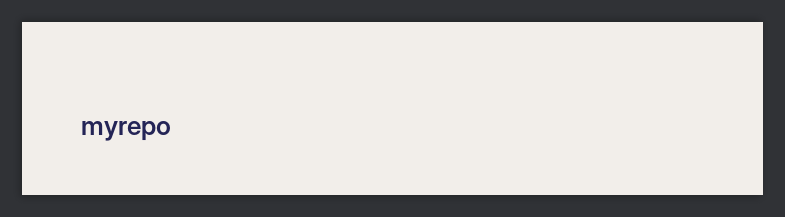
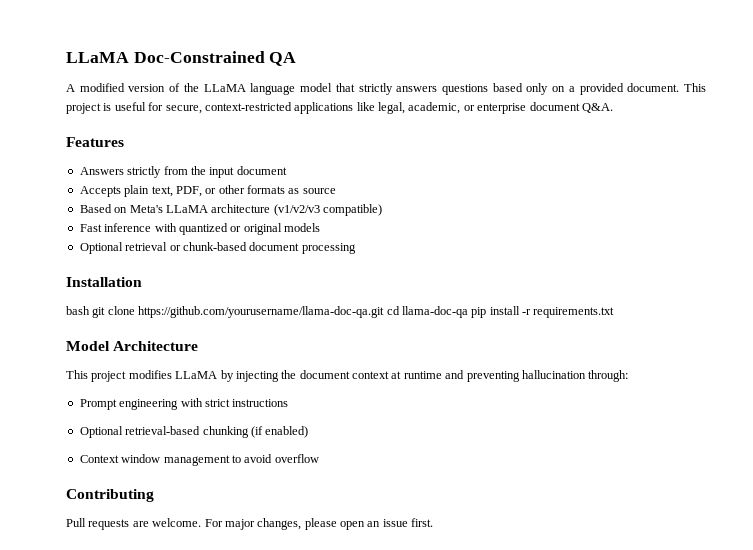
- myrepo
+ LLaMA Doc-Constrained QA
+ A modified version of the LLaMA language model that strictly answers questions based only on a provided document. This project is useful for secure, context-restricted applications like legal, academic, or enterprise document Q&A.
+ Features
+ Answers strictly from the input document
+ Accepts plain text, PDF, or other formats as source
+ Based on Meta's LLaMA architecture (v1/v2/v3 compatible)
+ Fast inference with quantized or original models
+ Optional retrieval or chunk-based document processing
+ Installation
+ bash git clone https://github.com/yourusername/llama-doc-qa.git cd llama-doc-qa pip install -r requirements.txt
+ Model Architecture
+ This project modifies LLaMA by injecting the document context at runtime and preventing hallucination through:
+ Prompt engineering with strict instructions
+ Optional retrieval-based chunking (if enabled)
+ Context window management to avoid overflow
+ Contributing
+ Pull requests are welcome. For major changes, please open an issue first.

